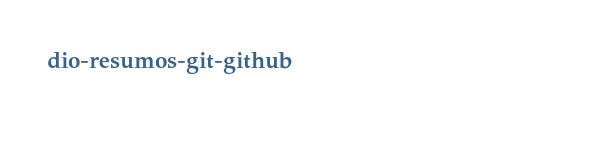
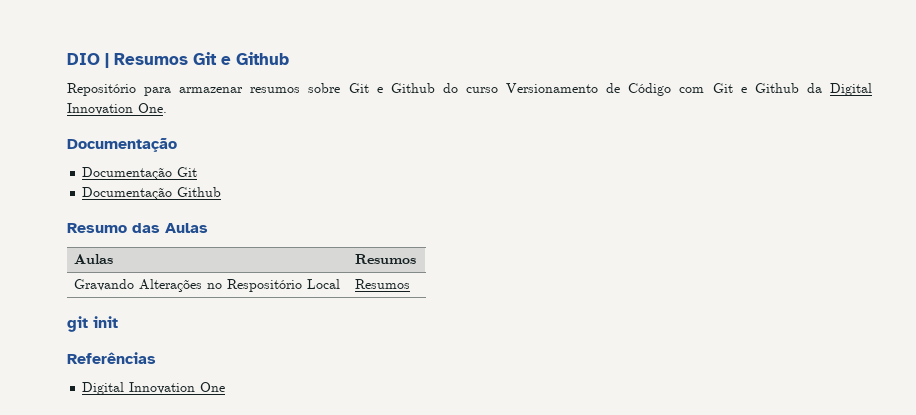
- dio-resumos-git-github
+ DIO | Resumos Git e Github
+ Repositório para armazenar resumos sobre Git e Github do curso Versionamento de Código com Git e Github da Digital Innovation One.
+ Documentação
+ Documentação Git
+ Documentação Github
+ Resumo das Aulas
+ Aulas | Resumos
+ Gravando Alterações no Respositório Local | Resumos
+ git init
+ Referências
+ Digital Innovation One

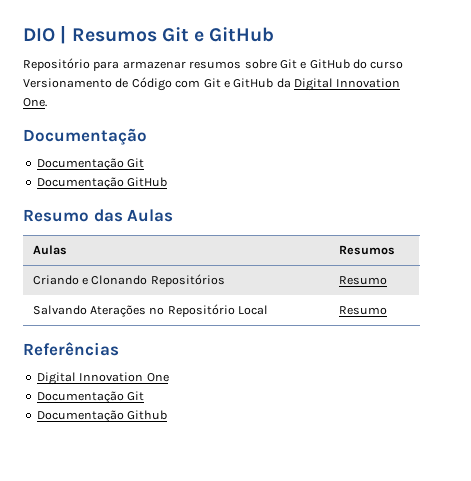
- DIO | Resumos Git e Github
+ DIO | Resumos Git e GitHub
- Repositório para armazenar resumos sobre Git e Github do curso Versionamento de Código com Git e Github da Digital Innovation One.
+ Repositório para armazenar resumos sobre Git e GitHub do curso Versionamento de Código com Git e GitHub da Digital Innovation One.
- Documentação Github
+ Documentação GitHub
- Gravando Alterações no Respositório Local | Resumos
- git init
+ Criando e Clonando Repositórios | Resumo
+ Salvando Aterações no Repositório Local | Resumo
  Digital Innovation One
+ Documentação Git
+ Documentação Github

